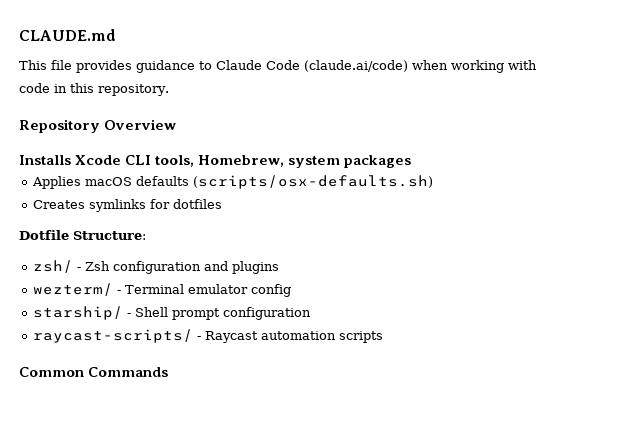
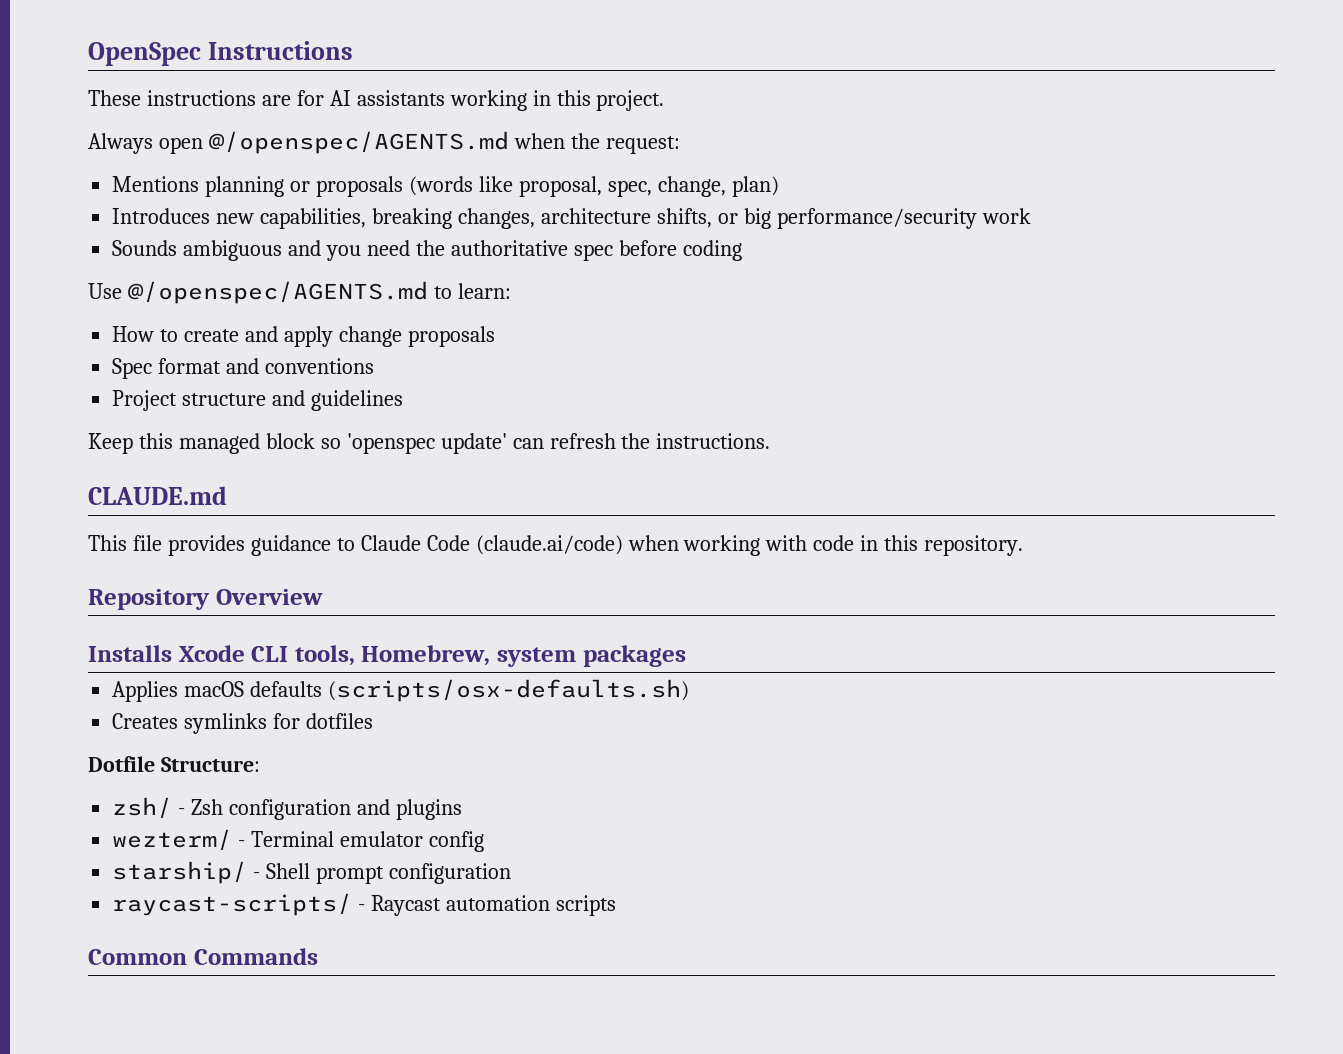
+ OpenSpec Instructions
+ These instructions are for AI assistants working in this project.
+ Always open @/openspec/AGENTS.md when the request:
+ Mentions planning or proposals (words like proposal, spec, change, plan)
+ Introduces new capabilities, breaking changes, architecture shifts, or big performance/security work
+ Sounds ambiguous and you need the authoritative spec before coding
+ Use @/openspec/AGENTS.md to learn:
+ How to create and apply change proposals
+ Spec format and conventions
+ Project structure and guidelines
+ Keep this managed block so 'openspec update' can refresh the instructions.

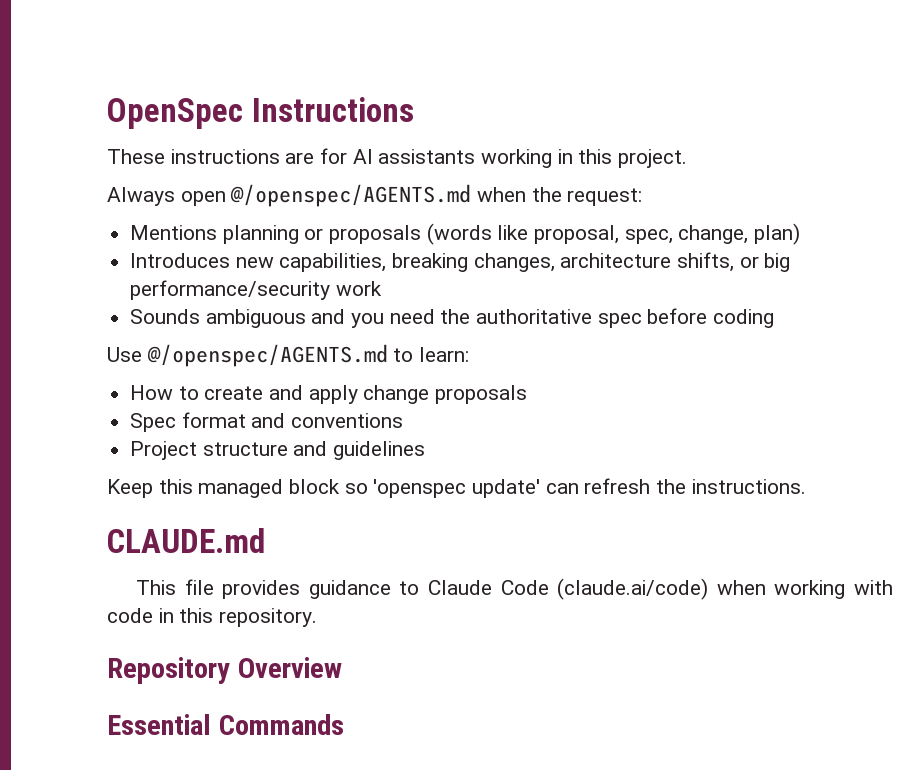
- Installs Xcode CLI tools, Homebrew, system packages
- Applies macOS defaults (scripts/osx-defaults.sh)
- Creates symlinks for dotfiles
- Dotfile Structure:
- zsh/ - Zsh configuration and plugins
- wezterm/ - Terminal emulator config
- starship/ - Shell prompt configuration
- raycast-scripts/ - Raycast automation scripts
- Common Commands
+ Essential Commands

